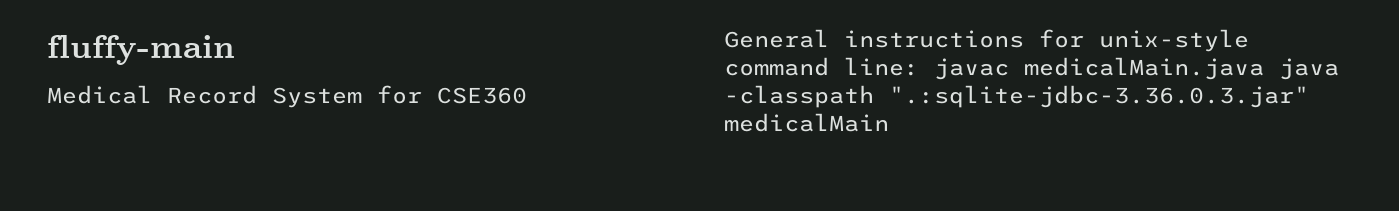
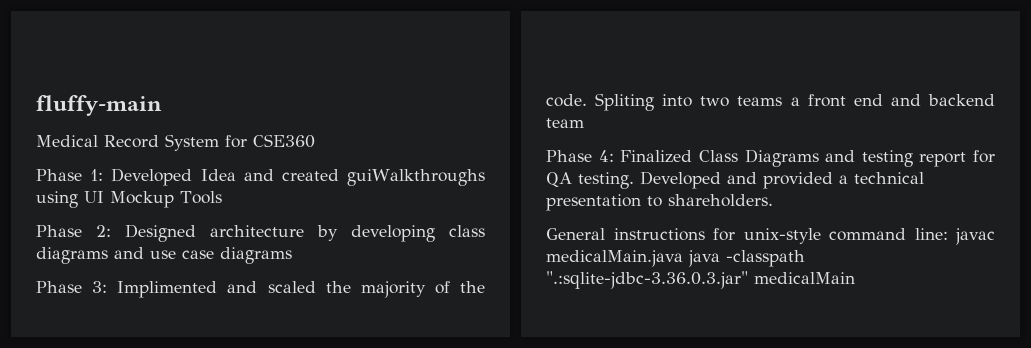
+ Phase 1: Developed Idea and created guiWalkthroughs using UI Mockup Tools
+ Phase 2: Designed architecture by developing class diagrams and use case diagrams
+ Phase 3: Implimented and scaled the majority of the code. Spliting into two teams a front end and backend team
+ Phase 4: Finalized Class Diagrams and testing report for QA testing. Developed and provided a technical presentation to shareholders.

